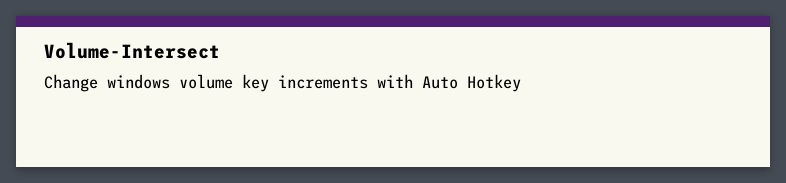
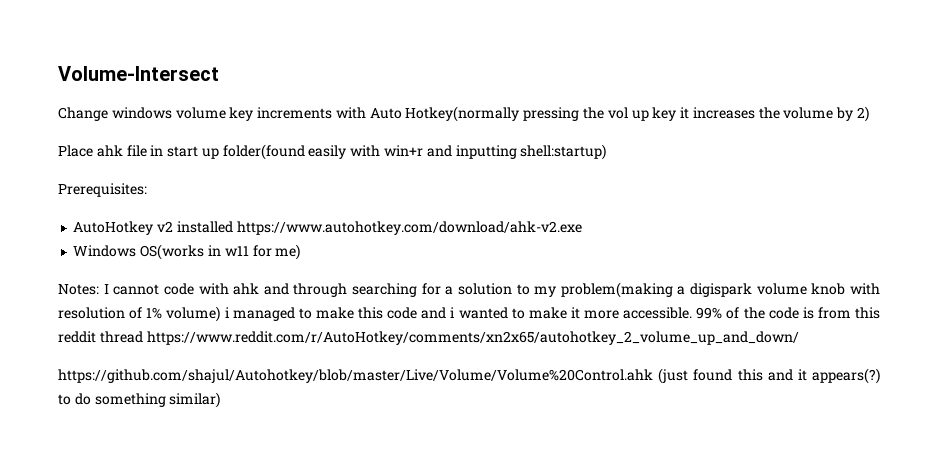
- Change windows volume key increments with Auto Hotkey
+ Change windows volume key increments with Auto Hotkey(normally pressing the vol up key it increases the volume by 2)
+ Place ahk file in start up folder(found easily with win+r and inputting shell:startup)
+ Prerequisites:
+ AutoHotkey v2 installed https://www.autohotkey.com/download/ahk-v2.exe
+ Windows OS(works in w11 for me)
+ Notes: I cannot code with ahk and through searching for a solution to my problem(making a digispark volume knob with resolution of 1% volume) i managed to make this code and i wanted to make it more accessible. 99% of the code is from this reddit thread https://www.reddit.com/r/AutoHotkey/comments/xn2x65/autohotkey_2_volume_up_and_down/
+ https://github.com/shajul/Autohotkey/blob/master/Live/Volume/Volume%20Control.ahk (just found this and it appears(?) to do something similar)

